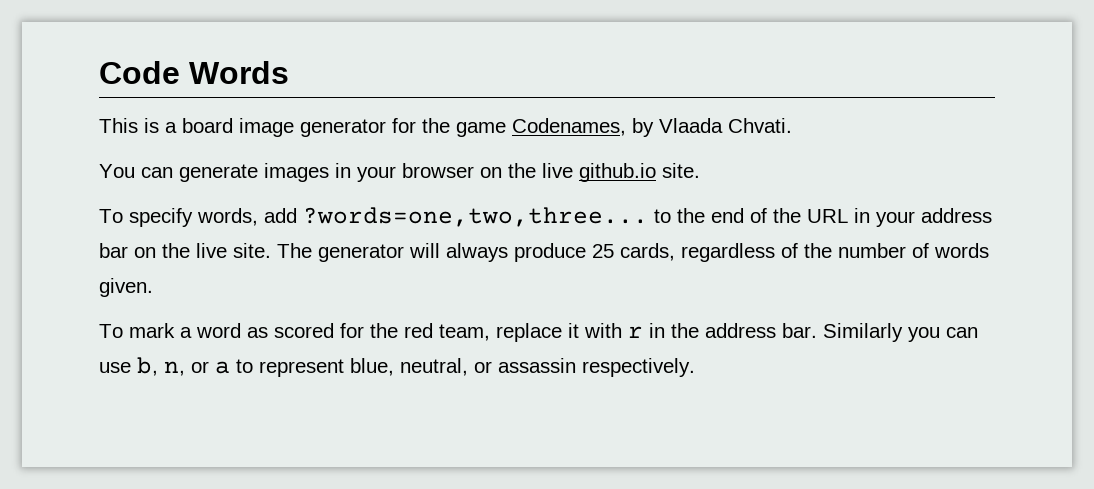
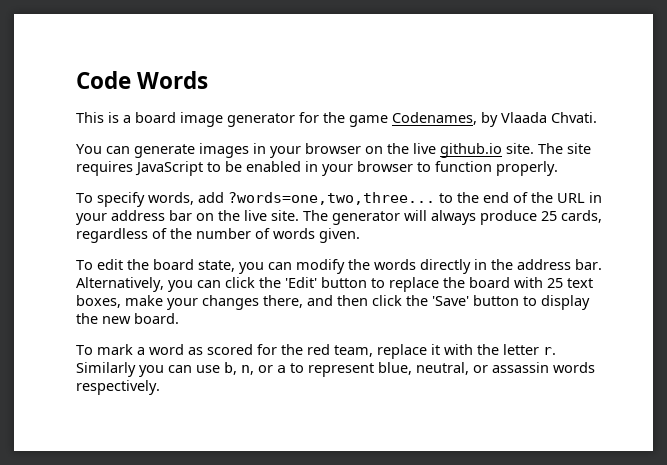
+ The site requires JavaScript to be enabled in your browser to function properly.
+ To edit the board state, you can modify the words directly in the address bar. Alternatively, you can click the 'Edit' button to replace the board with 25 text boxes, make your changes there, and then click the 'Save' button to display the new board.
- To mark a word as scored for the red team, replace it with r in the address bar.
+ To mark a word as scored for the red team, replace it with the letter r.
- Similarly you can use b, n, or a to represent blue, neutral, or assassin respectively.
+ Similarly you can use b, n, or a to represent blue, neutral, or assassin words respectively.

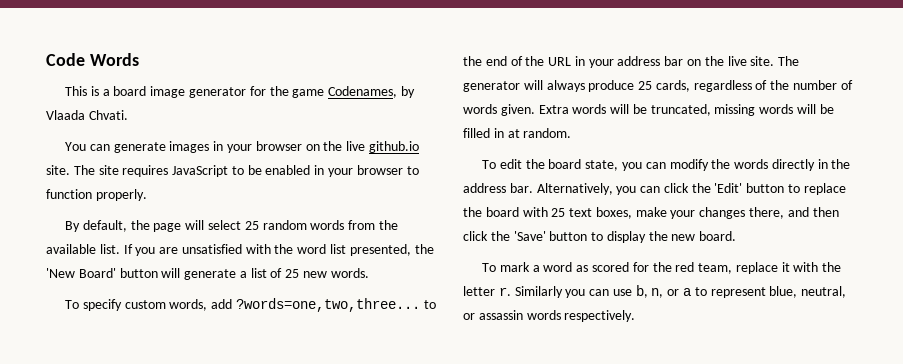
+ By default, the page will select 25 random words from the available list. If you are unsatisfied with the word list presented, the 'New Board' button will generate a list of 25 new words.
- To specify words, add ?words=one,two,three... to the end of the URL in your address bar on the live site.
+ To specify custom words, add ?words=one,two,three... to the end of the URL in your address bar on the live site.
+ Extra words will be truncated, missing words will be filled in at random.

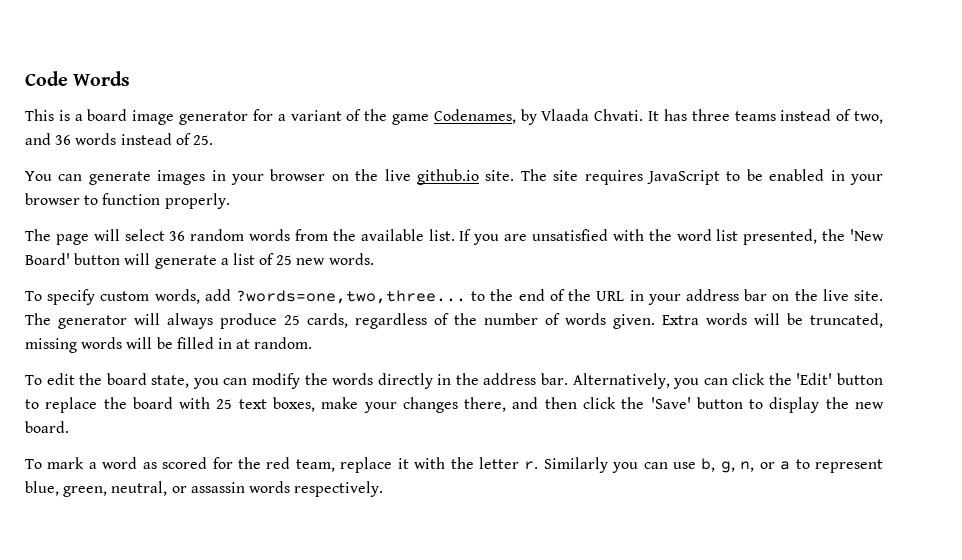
- This is a board image generator for the game Codenames, by Vlaada Chvati.
+ This is a board image generator for a variant of the game Codenames, by Vlaada Chvati. It has three teams instead of two, and 36 words instead of 25.
- By default, the page will select 25 random words from the available list.
+ The page will select 36 random words from the available list.
- Similarly you can use b, n, or a to represent blue, neutral, or assassin words respectively.
+ Similarly you can use b, g, n, or a to represent blue, green, neutral, or assassin words respectively.

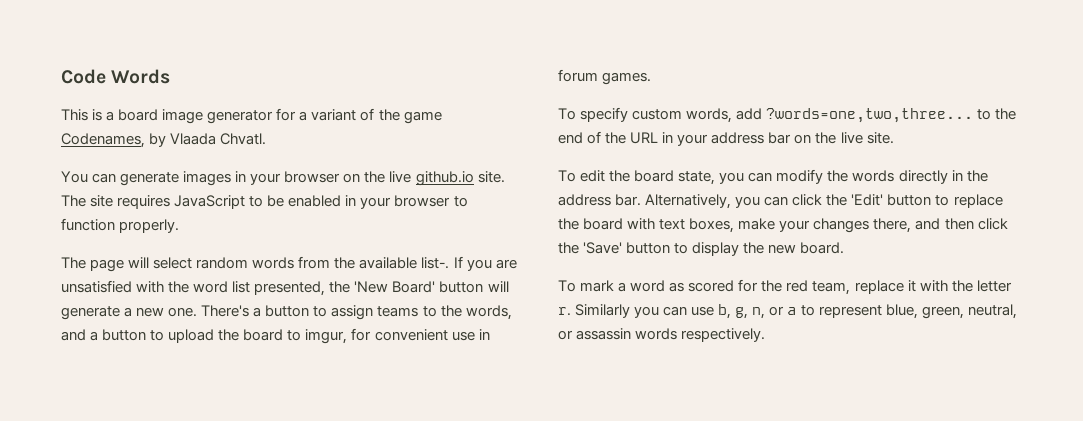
- This is a board image generator for a variant of the game Codenames, by Vlaada Chvati. It has three teams instead of two, and 36 words instead of 25.
+ This is a board image generator for a variant of the game Codenames, by Vlaada Chvatl.
- The page will select 36 random words from the available list.
+ The page will select random words from the available list-.
- If you are unsatisfied with the word list presented, the 'New Board' button will generate a list of 25 new words.
+ If you are unsatisfied with the word list presented, the 'New Board' button will generate a new one. There's a button to assign teams to the words, and a button to upload the board to imgur, for convenient use in forum games.
- The generator will always produce 25 cards, regardless of the number of words given. Extra words will be truncated, missing words will be filled in at random.
- Alternatively, you can click the 'Edit' button to replace the board with 25 text boxes, make your changes there, and then click the 'Save' button to display the new board.
+ Alternatively, you can click the 'Edit' button to replace the board with text boxes, make your changes there, and then click the 'Save' button to display the new board.

